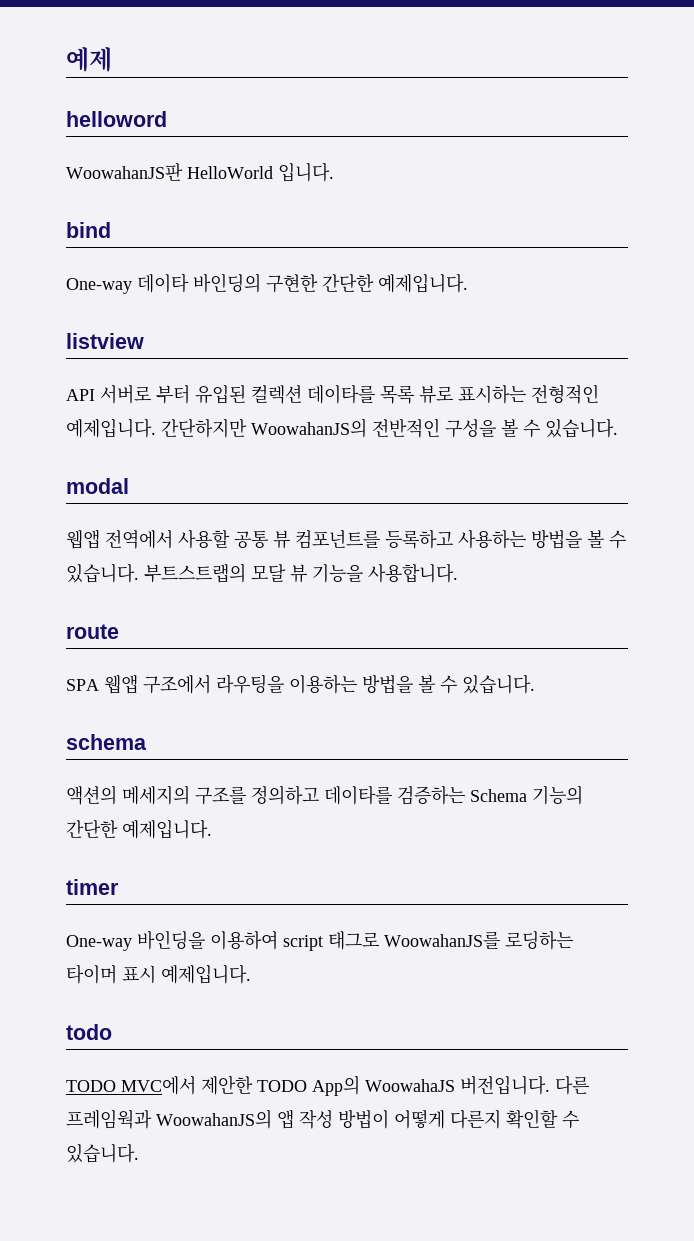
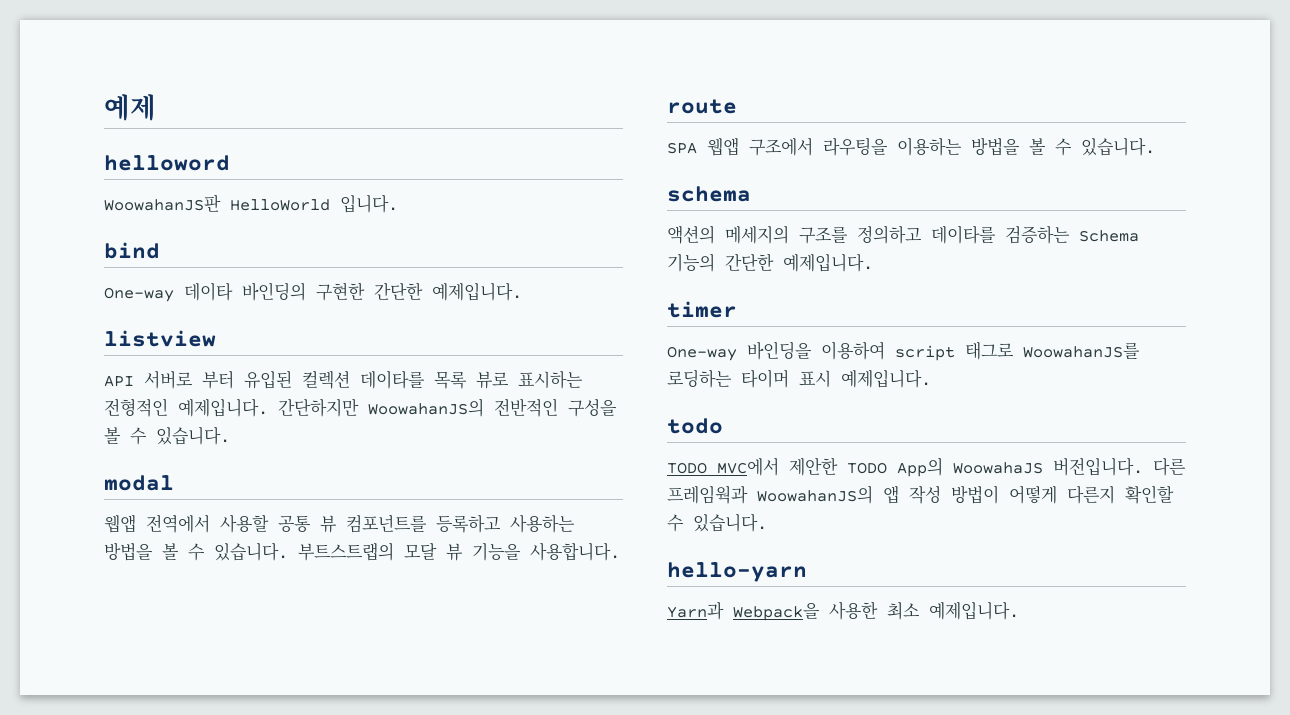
+ hello-yarn
+ Yarn과 Webpack을 사용한 최소 예제입니다.

